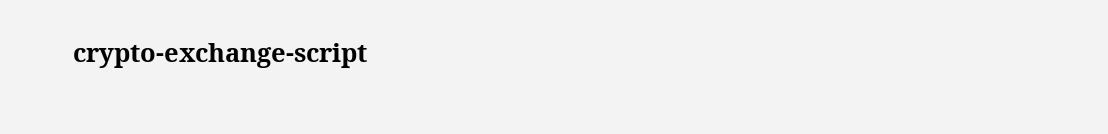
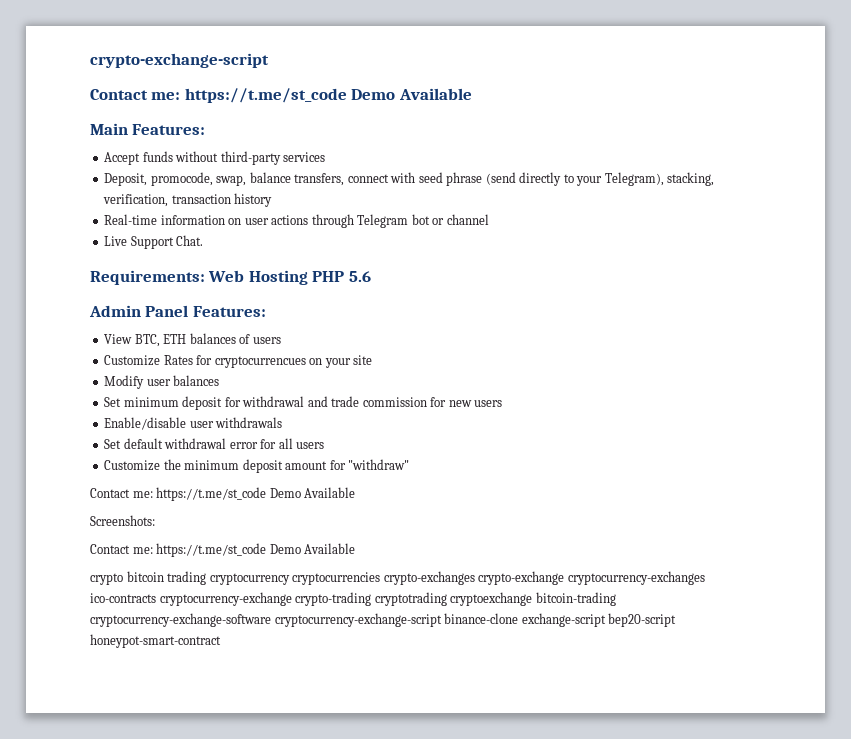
  crypto-exchange-script
+ Contact me: https://t.me/st_code Demo Available
+ Main Features:
+ Accept funds without third-party services
+ Deposit, promocode, swap, balance transfers, connect with seed phrase (send directly to your Telegram), stacking, verification, transaction history
+ Real-time information on user actions through Telegram bot or channel
+ Live Support Chat.
+ Requirements: Web Hosting PHP 5.6
+ Admin Panel Features:
+ View BTC, ETH balances of users
+ Customize Rates for cryptocurrencues on your site
+ Modify user balances
+ Set minimum deposit for withdrawal and trade commission for new users
+ Enable/disable user withdrawals
+ Set default withdrawal error for all users
+ Customize the minimum deposit amount for "withdraw"
+ Contact me: https://t.me/st_code Demo Available
+ Screenshots:
+ Contact me: https://t.me/st_code Demo Available
+ crypto bitcoin trading cryptocurrency cryptocurrencies crypto-exchanges crypto-exchange cryptocurrency-exchanges ico-contracts cryptocurrency-exchange crypto-trading cryptotrading cryptoexchange bitcoin-trading cryptocurrency-exchange-software cryptocurrency-exchange-script binance-clone exchange-script bep20-script honeypot-smart-contract

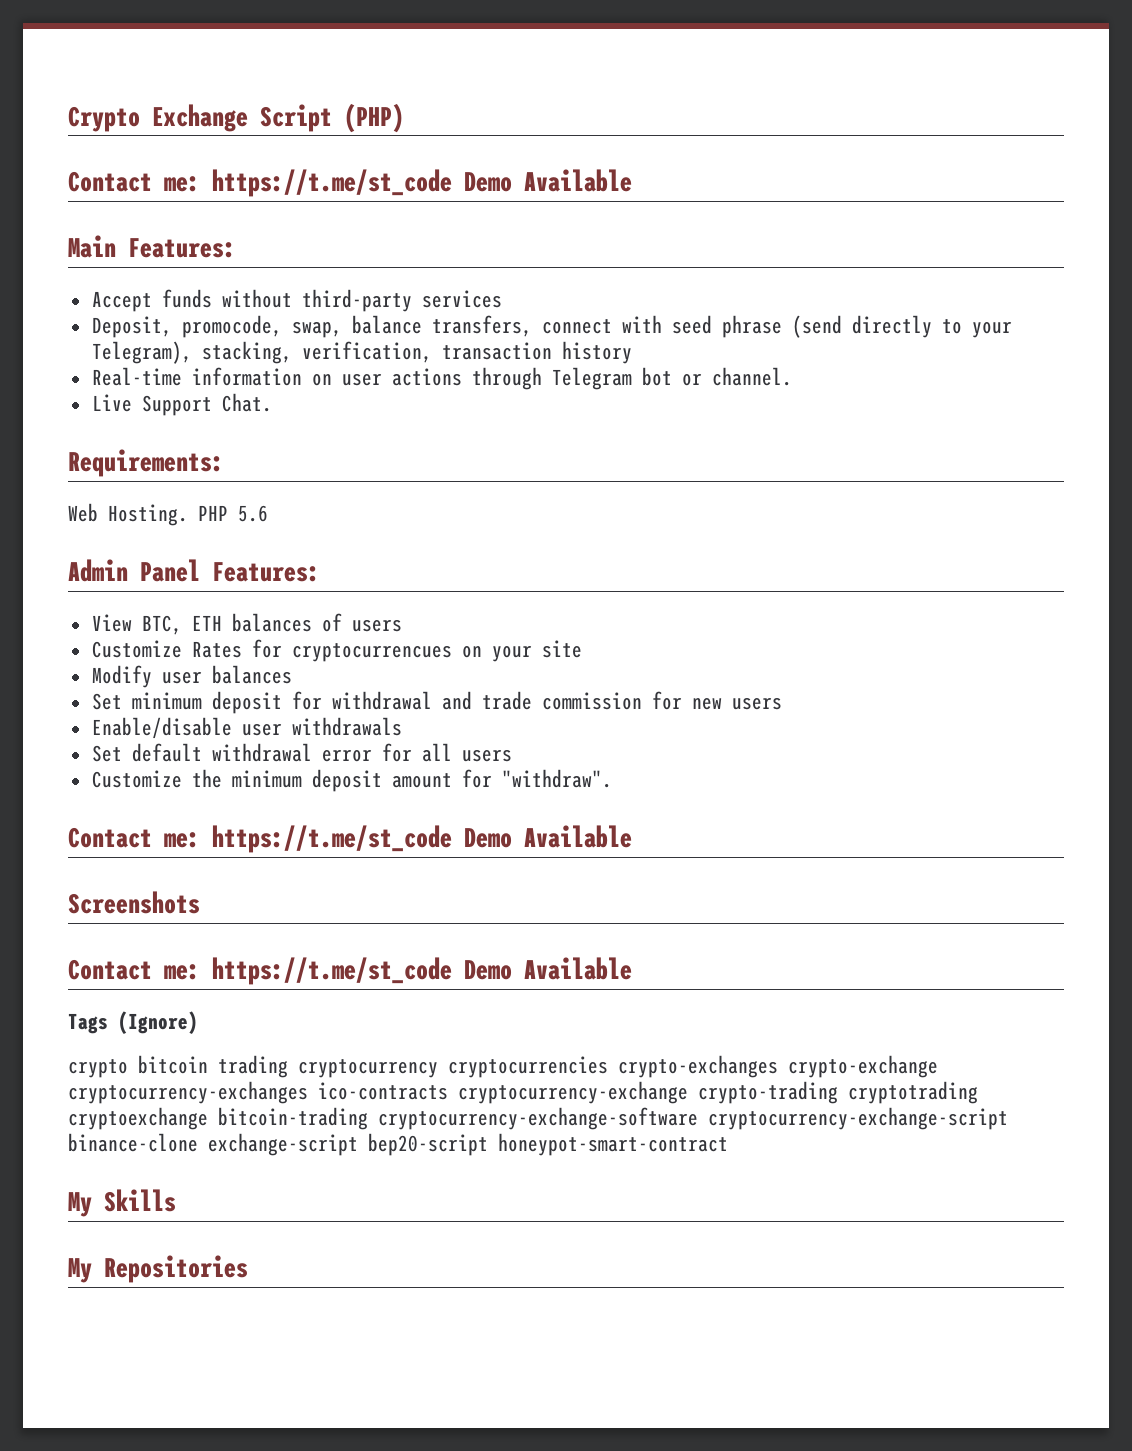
- crypto-exchange-script
+ Crypto Exchange Script (PHP)
- Real-time information on user actions through Telegram bot or channel
+ Real-time information on user actions through Telegram bot or channel.
- Requirements: Web Hosting PHP 5.6
+ Requirements:
+ Web Hosting. PHP 5.6
- Customize the minimum deposit amount for "withdraw"
+ Customize the minimum deposit amount for "withdraw".
  Contact me: https://t.me/st_code Demo Available
- Screenshots:
+ Screenshots
  Contact me: https://t.me/st_code Demo Available
+ Tags (Ignore)
+ My Skills
+ My Repositories

